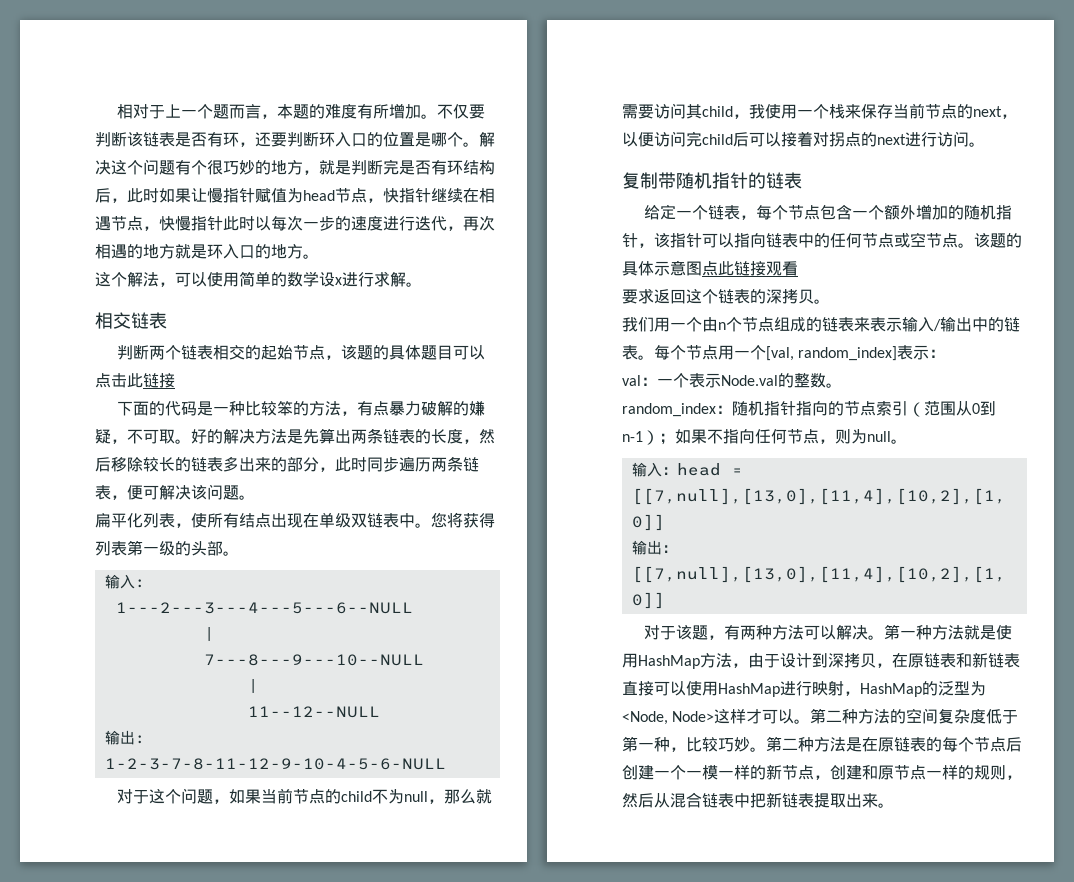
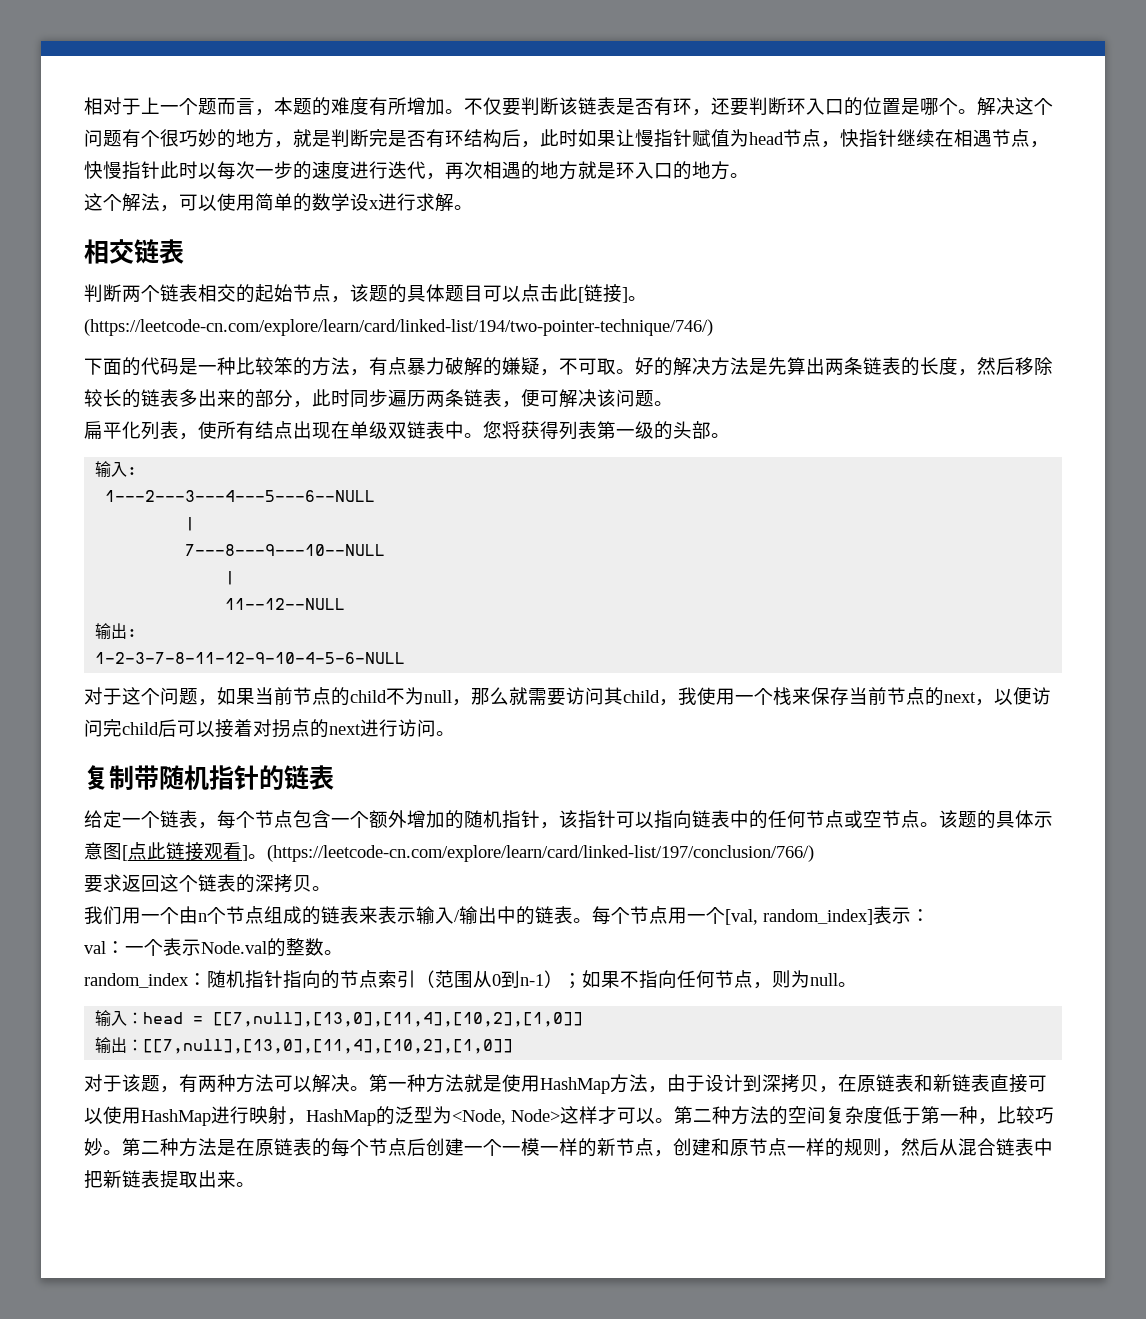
- 判断两个链表相交的起始节点，该题的具体题目可以点击此链接
+ 判断两个链表相交的起始节点，该题的具体题目可以点击此[链接]。(https://leetcode-cn.com/explore/learn/card/linked-list/194/two-pointer-technique/746/)
- 该题的具体示意图点此链接观看
+ 该题的具体示意图[点此链接观看]。(https://leetcode-cn.com/explore/learn/card/linked-list/197/conclusion/766/)

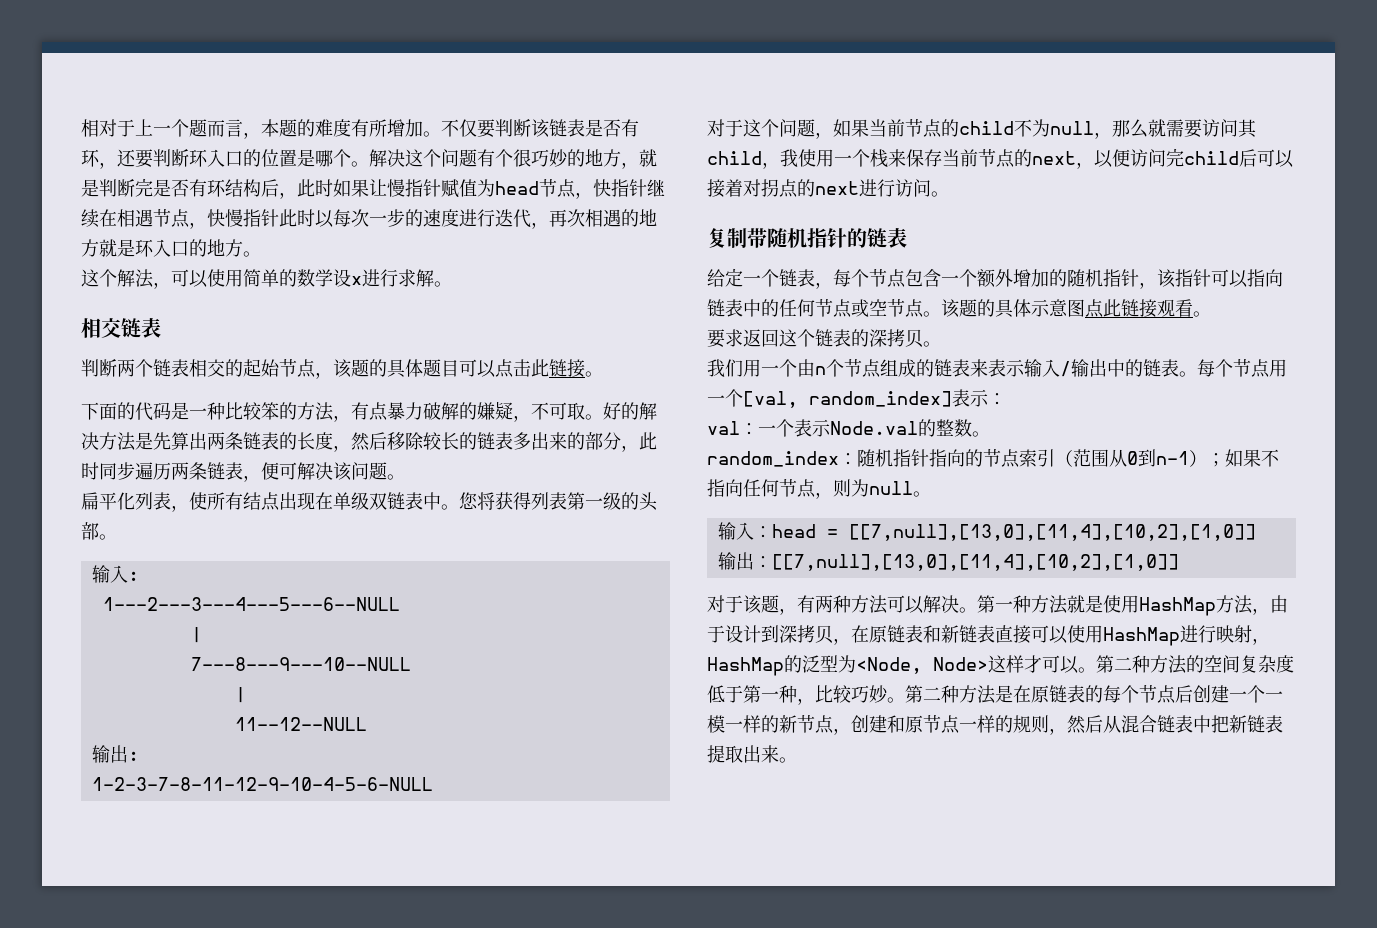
- 判断两个链表相交的起始节点，该题的具体题目可以点击此[链接]。(https://leetcode-cn.com/explore/learn/card/linked-list/194/two-pointer-technique/746/)
+ 判断两个链表相交的起始节点，该题的具体题目可以点击此链接。
- 该题的具体示意图[点此链接观看]。(https://leetcode-cn.com/explore/learn/card/linked-list/197/conclusion/766/)
+ 该题的具体示意图点此链接观看。

